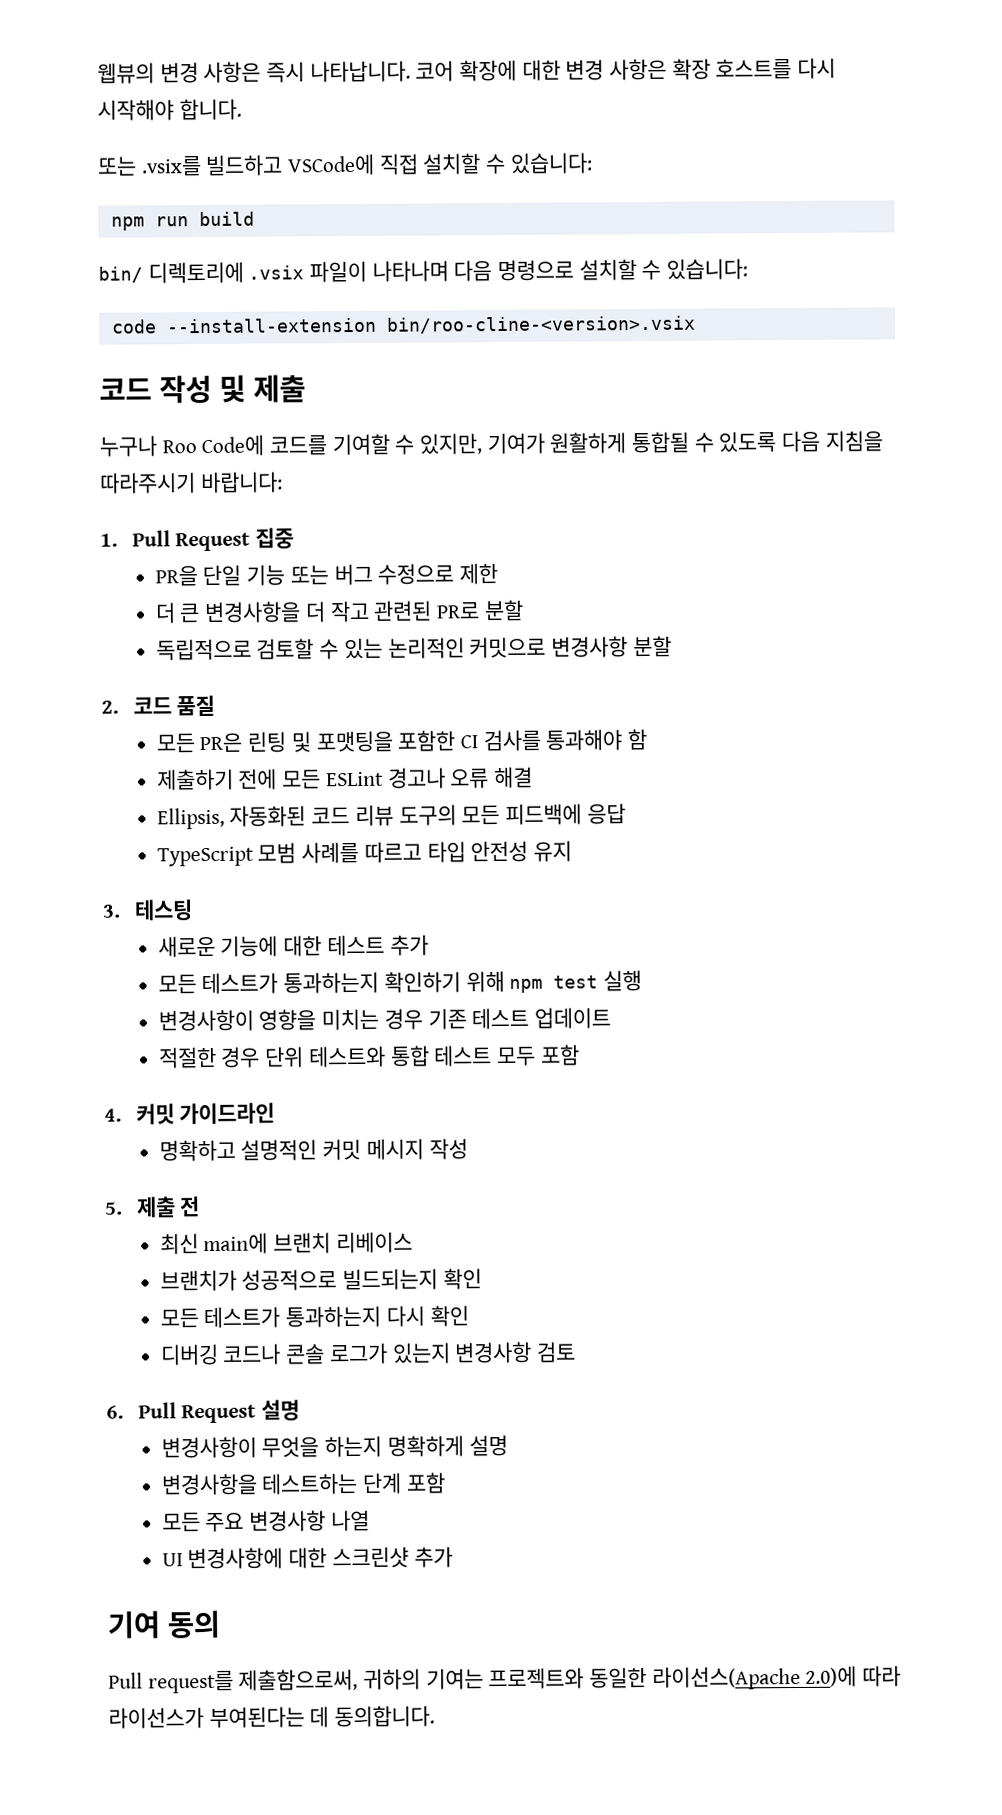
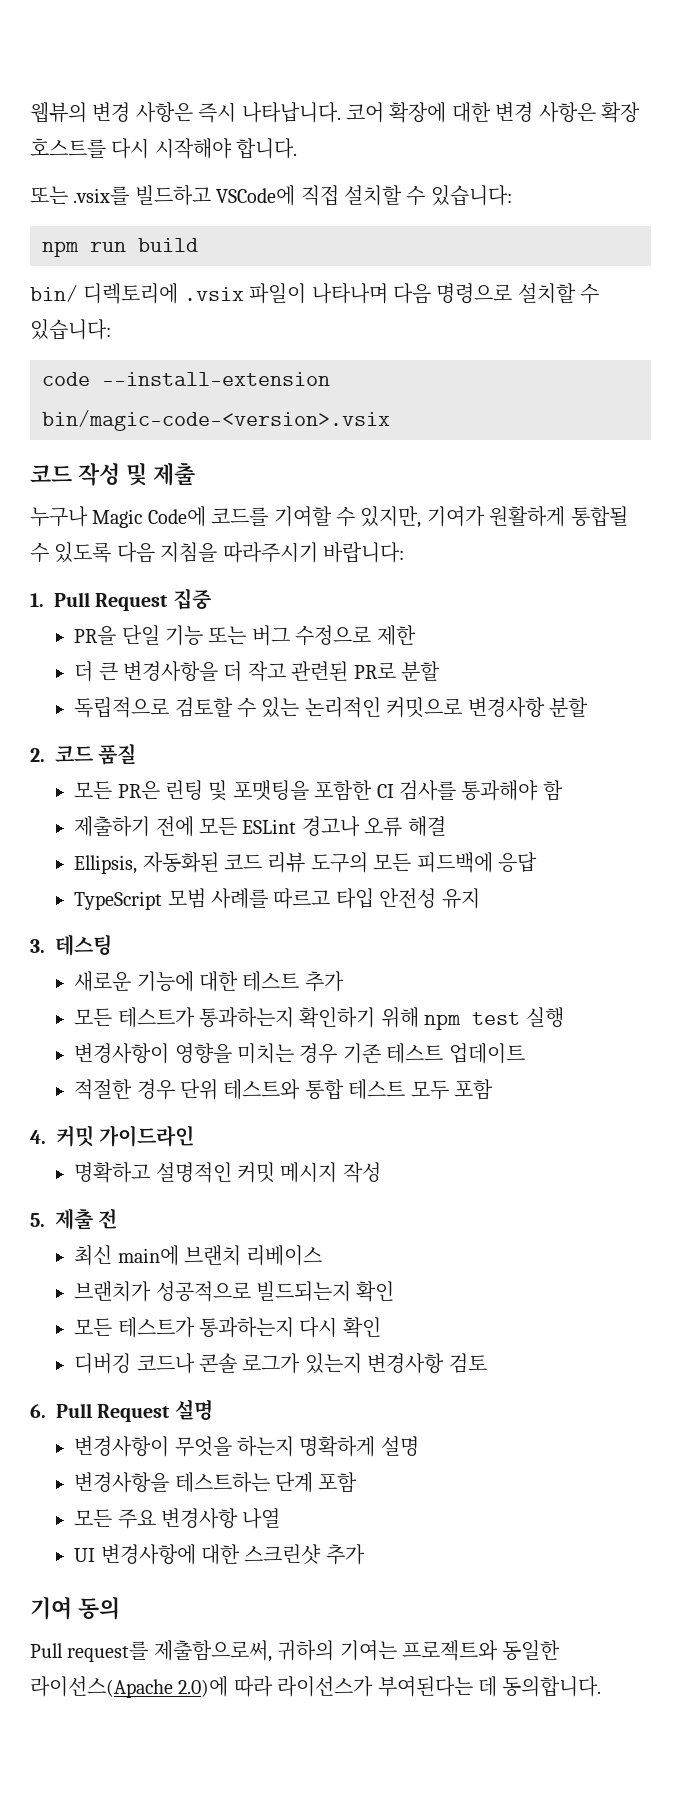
- code --install-extension bin/roo-cline-<version>.vsix
+ code --install-extension bin/magic-code-<version>.vsix
- 누구나 Roo Code에 코드를 기여할 수 있지만, 기여가 원활하게 통합될 수 있도록 다음 지침을 따라주시기 바랍니다:
+ 누구나 Magic Code에 코드를 기여할 수 있지만, 기여가 원활하게 통합될 수 있도록 다음 지침을 따라주시기 바랍니다:

